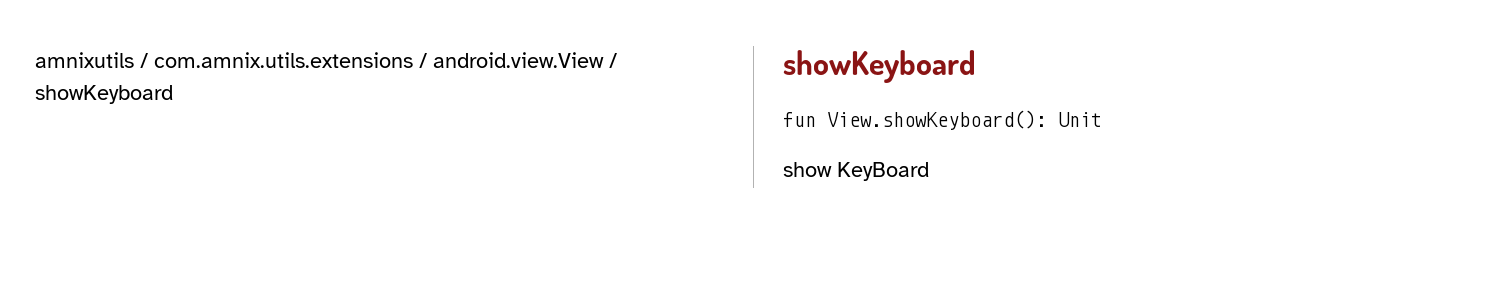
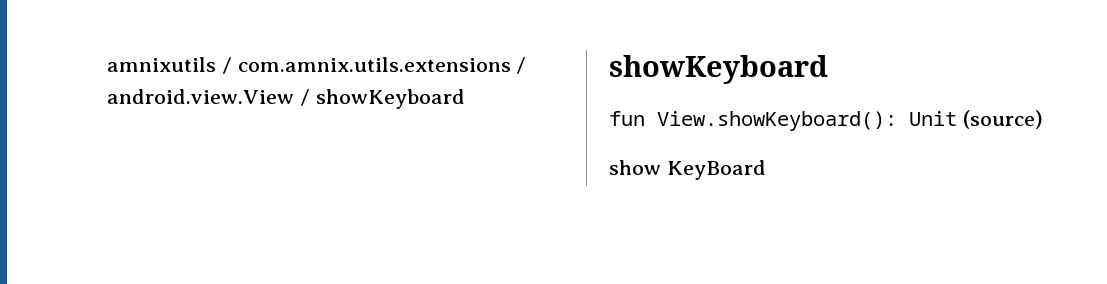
- fun View.showKeyboard(): Unit
+ fun View.showKeyboard(): Unit (source)

